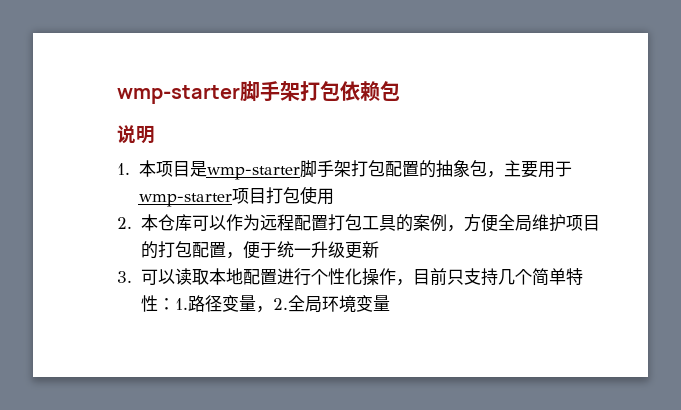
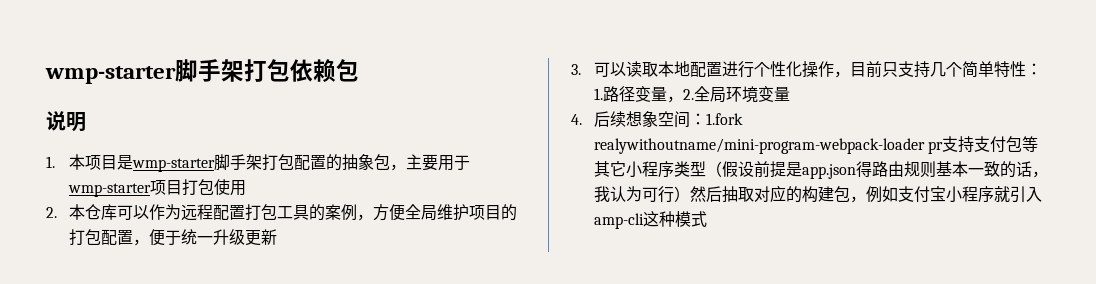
+ 4.后续想象空间：1.fork realywithoutname/mini-program-webpack-loader pr支持支付包等其它小程序类型（假设前提是app.json得路由规则基本一致的话，我认为可行）然后抽取对应的构建包，例如支付宝小程序就引入amp-cli这种模式

